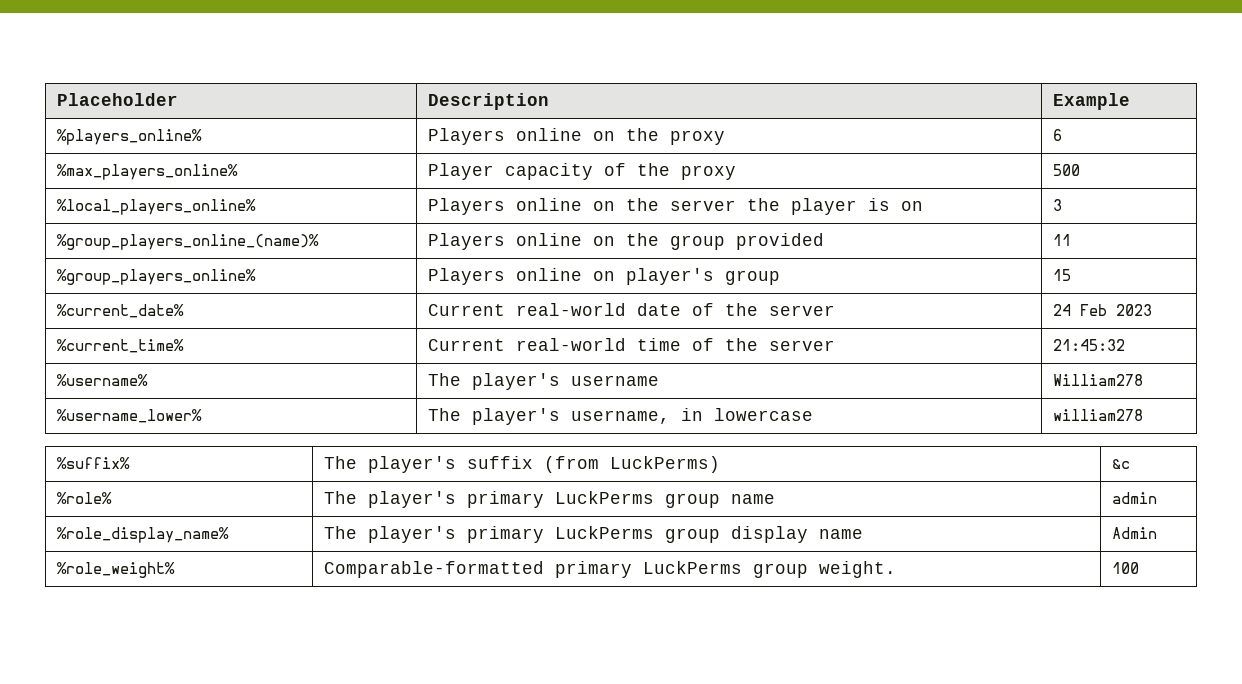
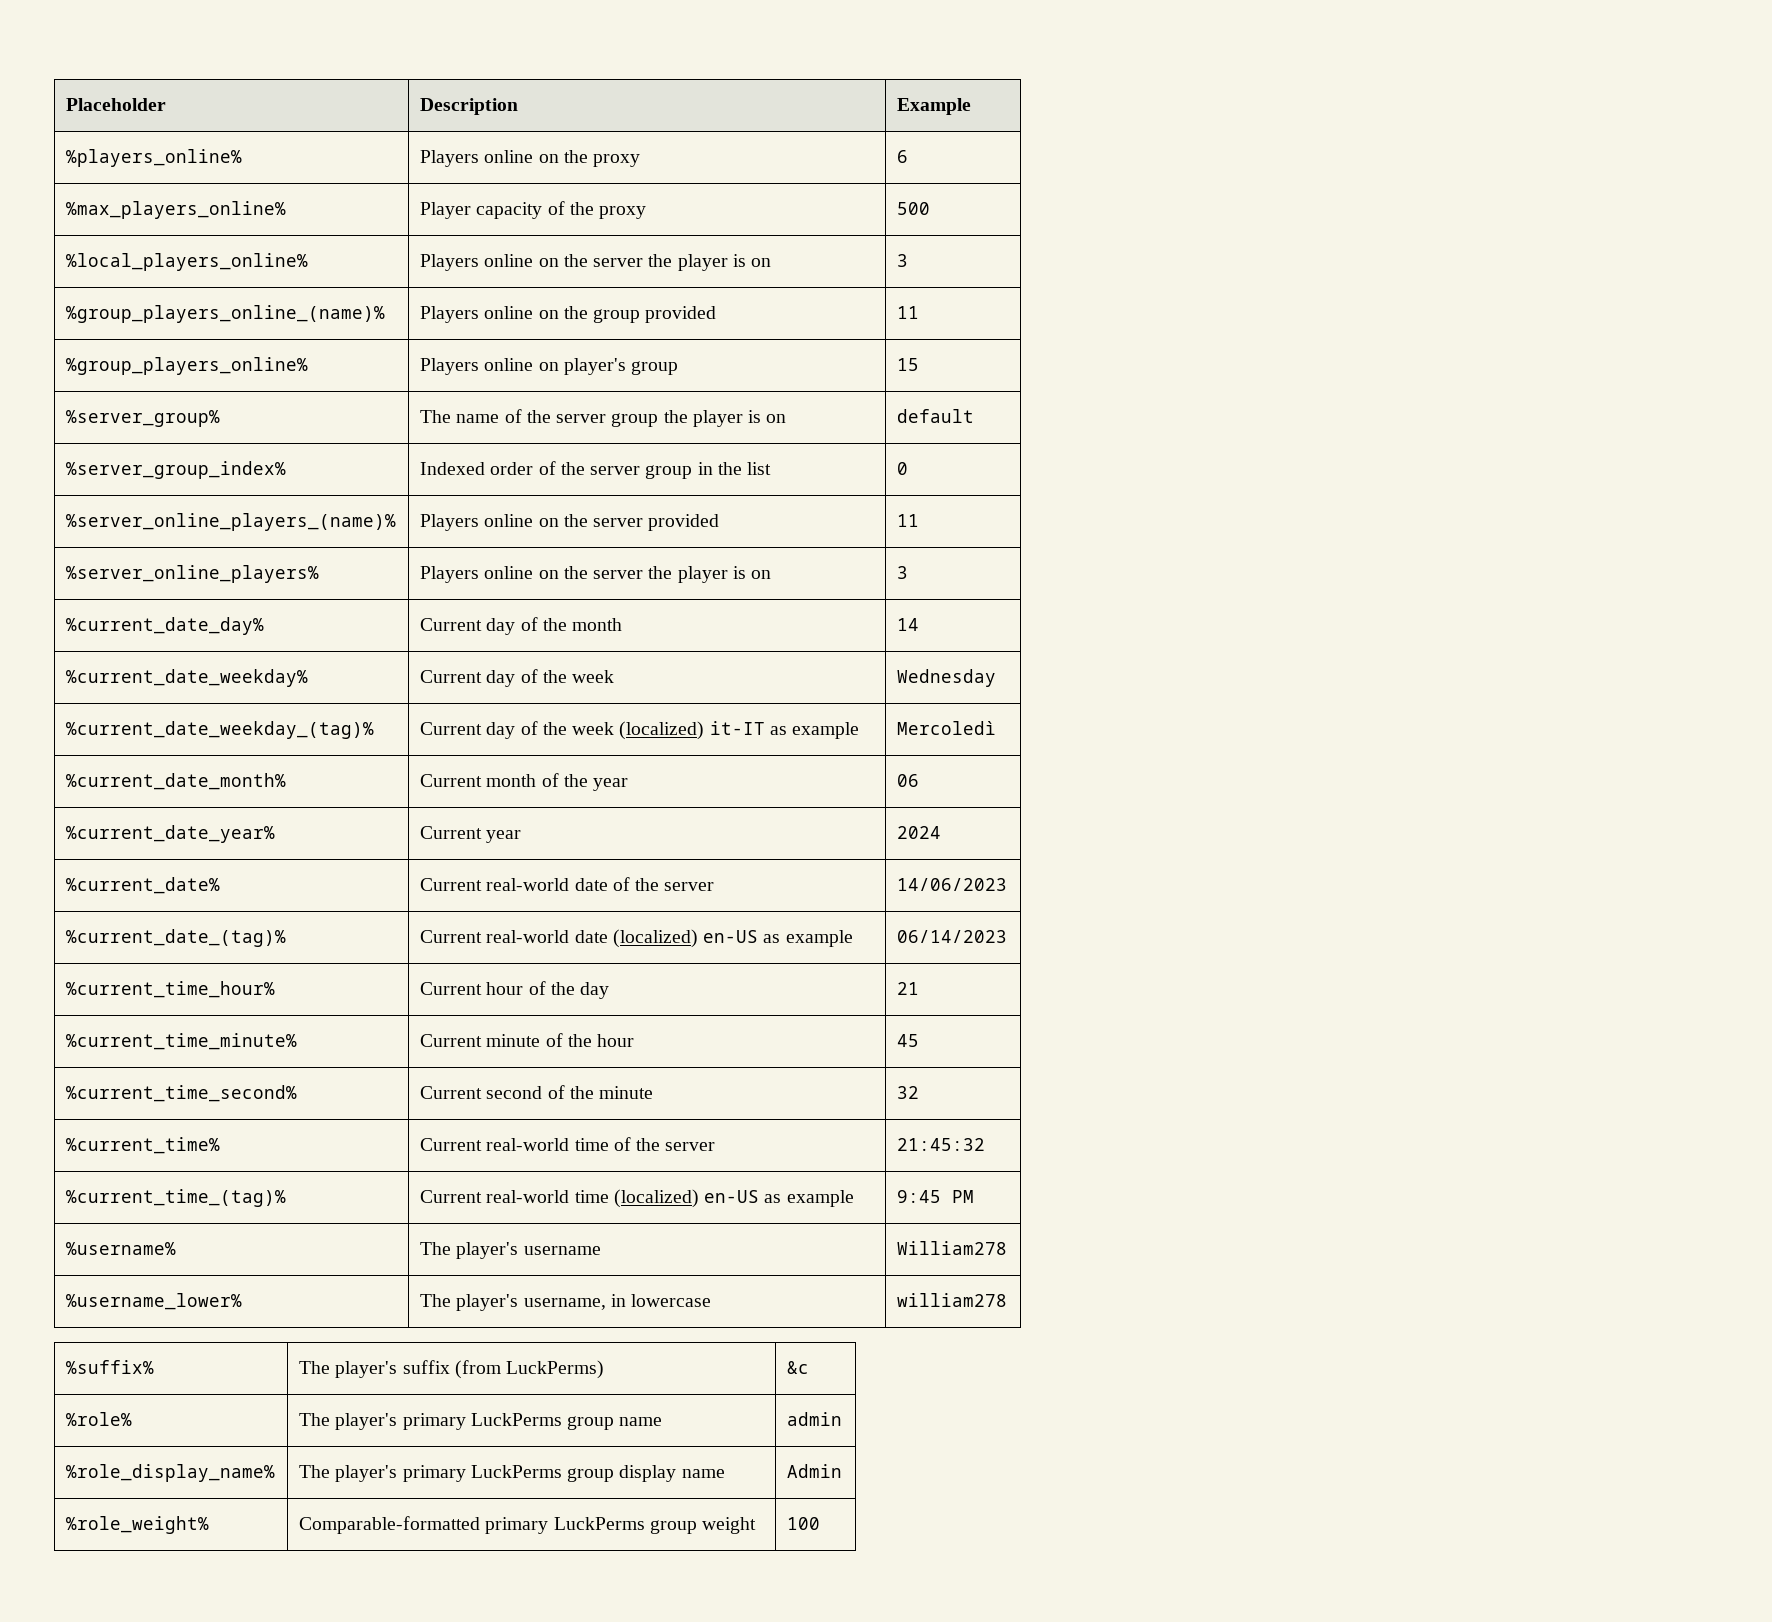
+ %server_group% | The name of the server group the player is on | default
+ %server_group_index% | Indexed order of the server group in the list | 0
+ %server_online_players_(name)% | Players online on the server provided | 11
+ %server_online_players% | Players online on the server the player is on | 3
+ %current_date_day% | Current day of the month | 14
+ %current_date_weekday% | Current day of the week | Wednesday
+ %current_date_weekday_(tag)% | Current day of the week (localized) it-IT as example | Mercoledì
+ %current_date_month% | Current month of the year | 06
+ %current_date_year% | Current year | 2024
- %current_date% | Current real-world date of the server | 24 Feb 2023
+ %current_date% | Current real-world date of the server | 14/06/2023
+ %current_date_(tag)% | Current real-world date (localized) en-US as example | 06/14/2023
+ %current_time_hour% | Current hour of the day | 21
+ %current_time_minute% | Current minute of the hour | 45
+ %current_time_second% | Current second of the minute | 32
+ %current_time_(tag)% | Current real-world time (localized) en-US as example | 9:45 PM
- %role_weight% | Comparable-formatted primary LuckPerms group weight. | 100
+ %role_weight% | Comparable-formatted primary LuckPerms group weight | 100

